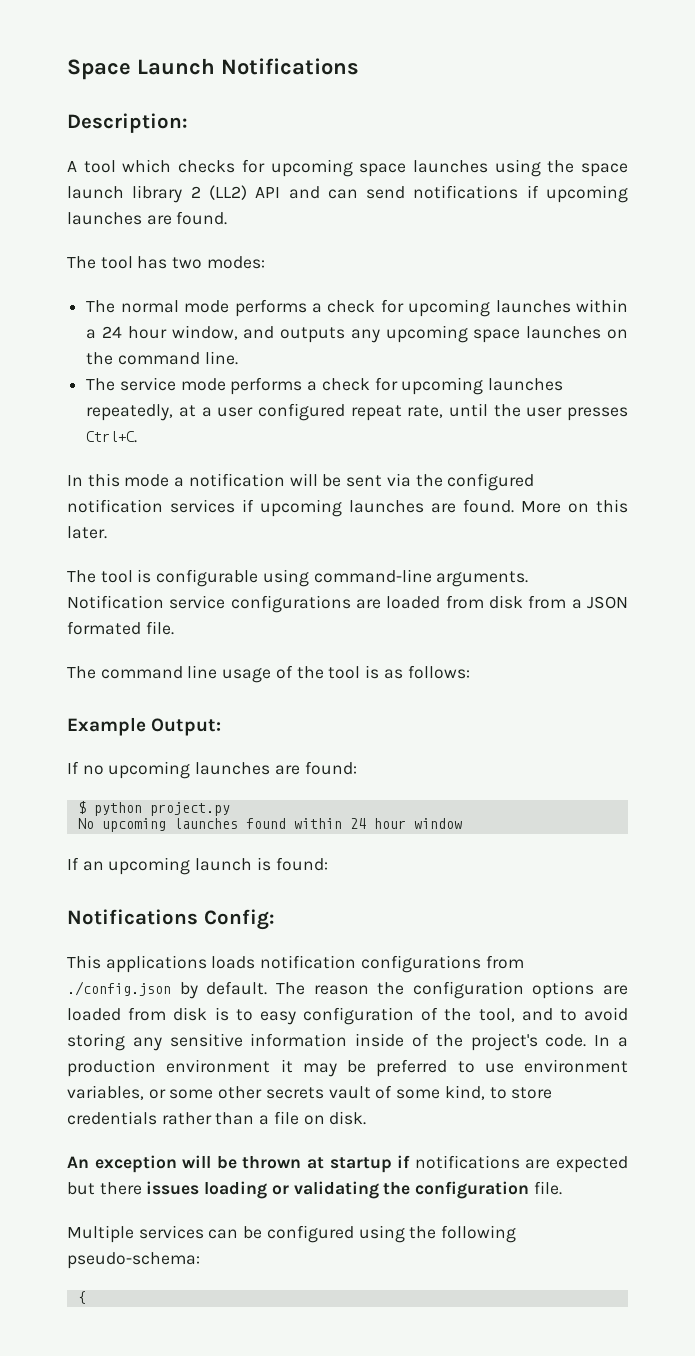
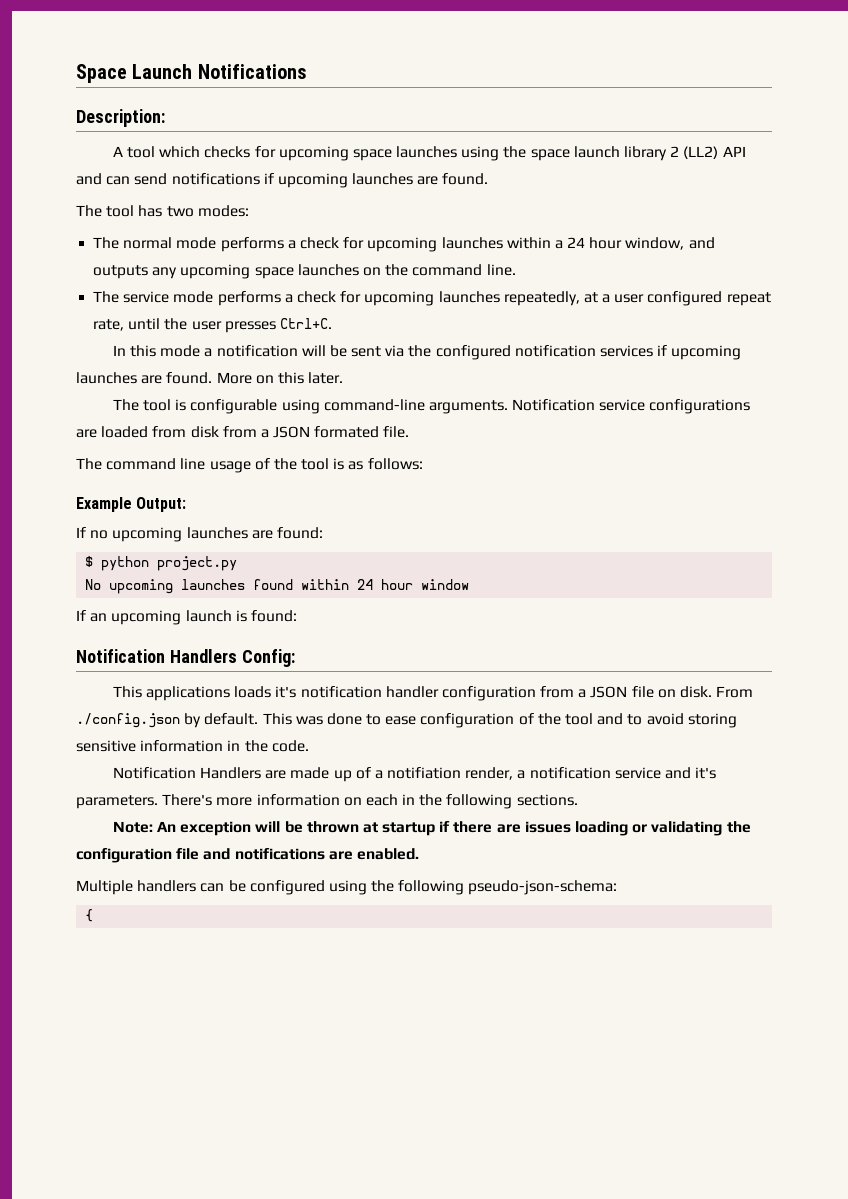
- Notifications Config:
+ Notification Handlers Config:
- This applications loads notification configurations from ./config.json by default. The reason the configuration options are loaded from disk is to easy configuration of the tool, and to avoid storing any sensitive information inside of the project's code. In a production environment it may be preferred to use environment variables, or some other secrets vault of some kind, to store credentials rather than a file on disk.
- An exception will be thrown at startup if notifications are expected but there issues loading or validating the configuration file.
+ This applications loads it's notification handler configuration from a JSON file on disk. From ./config.json by default. This was done to ease configuration of the tool and to avoid storing sensitive information in the code.
+ Notification Handlers are made up of a notifiation render, a notification service and it's parameters. There's more information on each in the following sections.
+ Note: An exception will be thrown at startup if there are issues loading or validating the configuration file and notifications are enabled.
- Multiple services can be configured using the following pseudo-schema:
+ Multiple handlers can be configured using the following pseudo-json-schema:

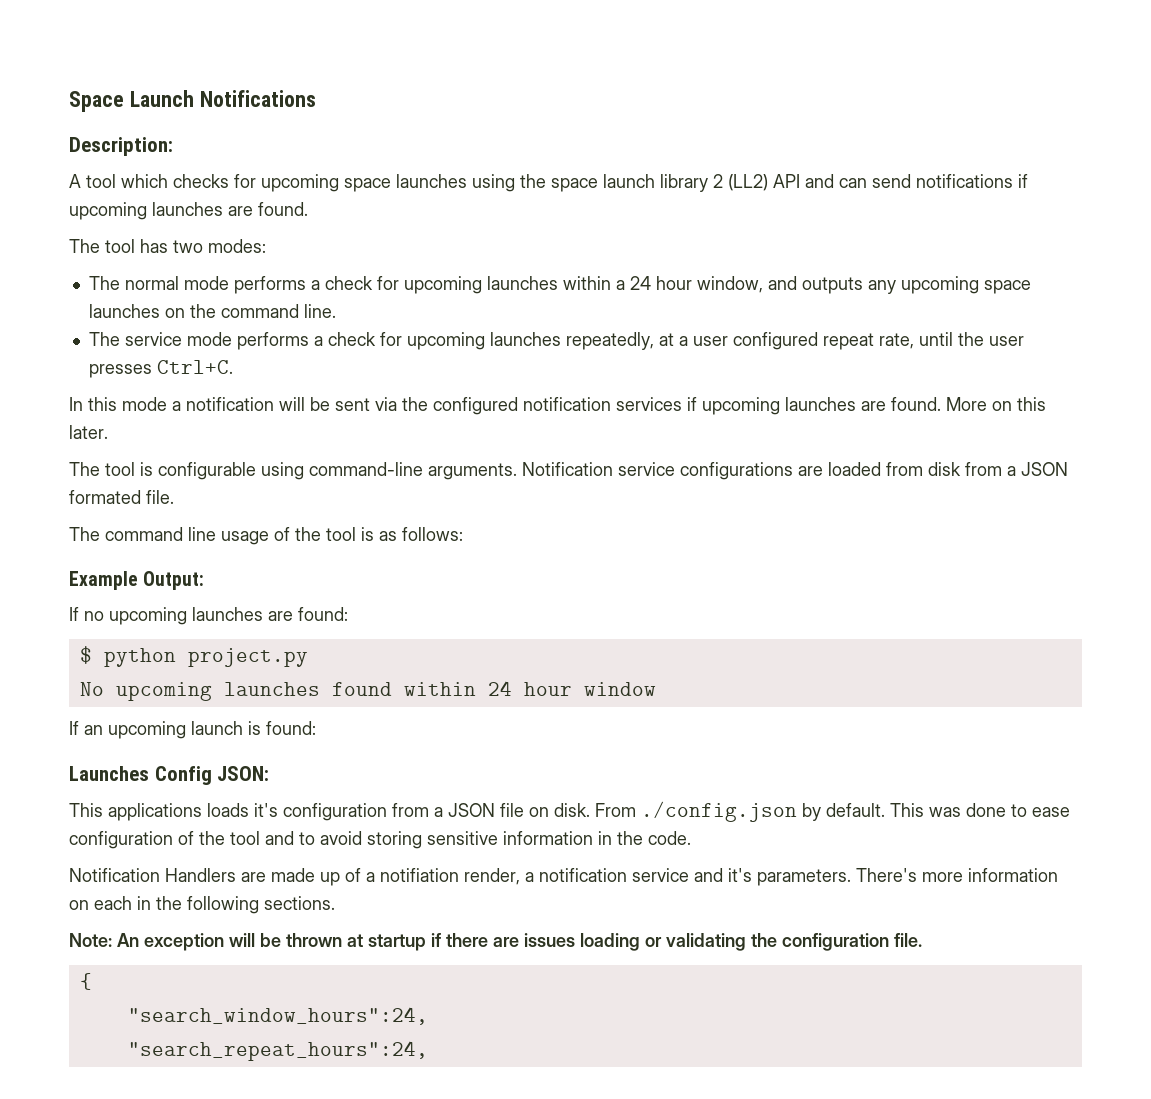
- Notification Handlers Config:
+ Launches Config JSON:
- This applications loads it's notification handler configuration from a JSON file on disk.
+ This applications loads it's configuration from a JSON file on disk.
- Note: An exception will be thrown at startup if there are issues loading or validating the configuration file and notifications are enabled.
- Multiple handlers can be configured using the following pseudo-json-schema:
+ Note: An exception will be thrown at startup if there are issues loading or validating the configuration file.
+ "search_window_hours":24,
+ "search_repeat_hours":24,

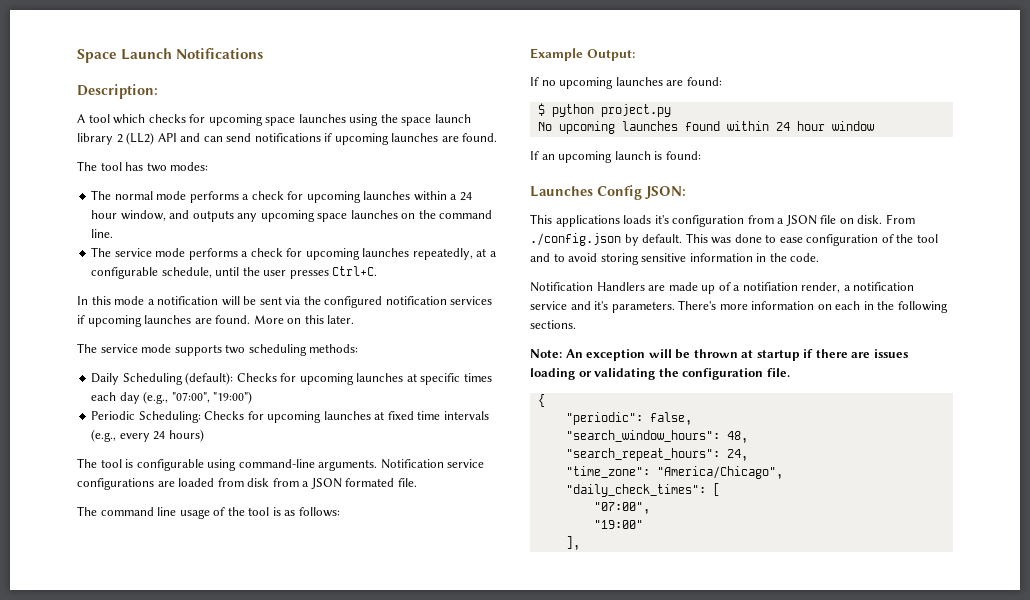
- The service mode performs a check for upcoming launches repeatedly, at a user configured repeat rate, until the user presses Ctrl+C.
+ The service mode performs a check for upcoming launches repeatedly, at a configurable schedule, until the user presses Ctrl+C.
+ The service mode supports two scheduling methods:
+ Daily Scheduling (default): Checks for upcoming launches at specific times each day (e.g., "07:00", "19:00")
+ Periodic Scheduling: Checks for upcoming launches at fixed time intervals (e.g., every 24 hours)
- "search_window_hours":24,
- "search_repeat_hours":24,
+ "periodic": false,
+ "search_window_hours": 48,
+ "search_repeat_hours": 24,
+ "time_zone": "America/Chicago",
+ "daily_check_times": [
+ "07:00",
+ "19:00"
+ ],

